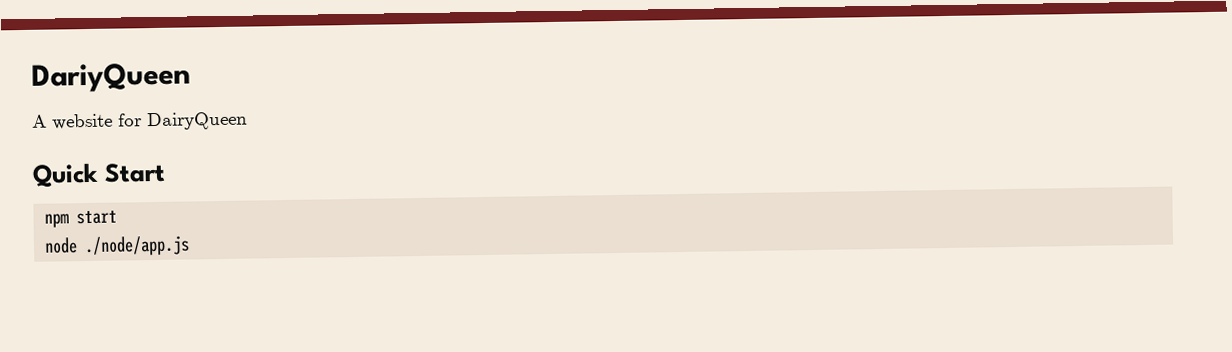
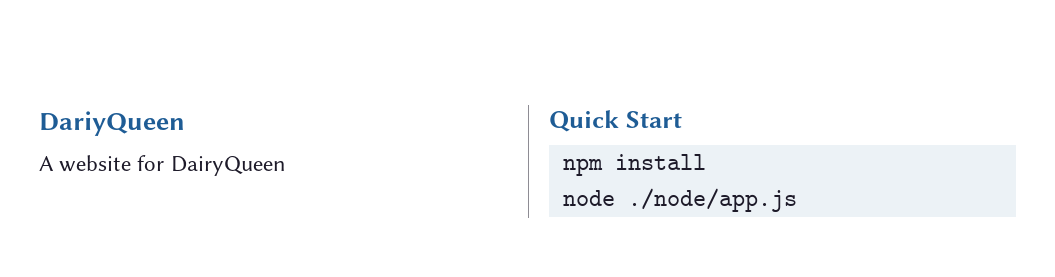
- npm start
+ npm install

